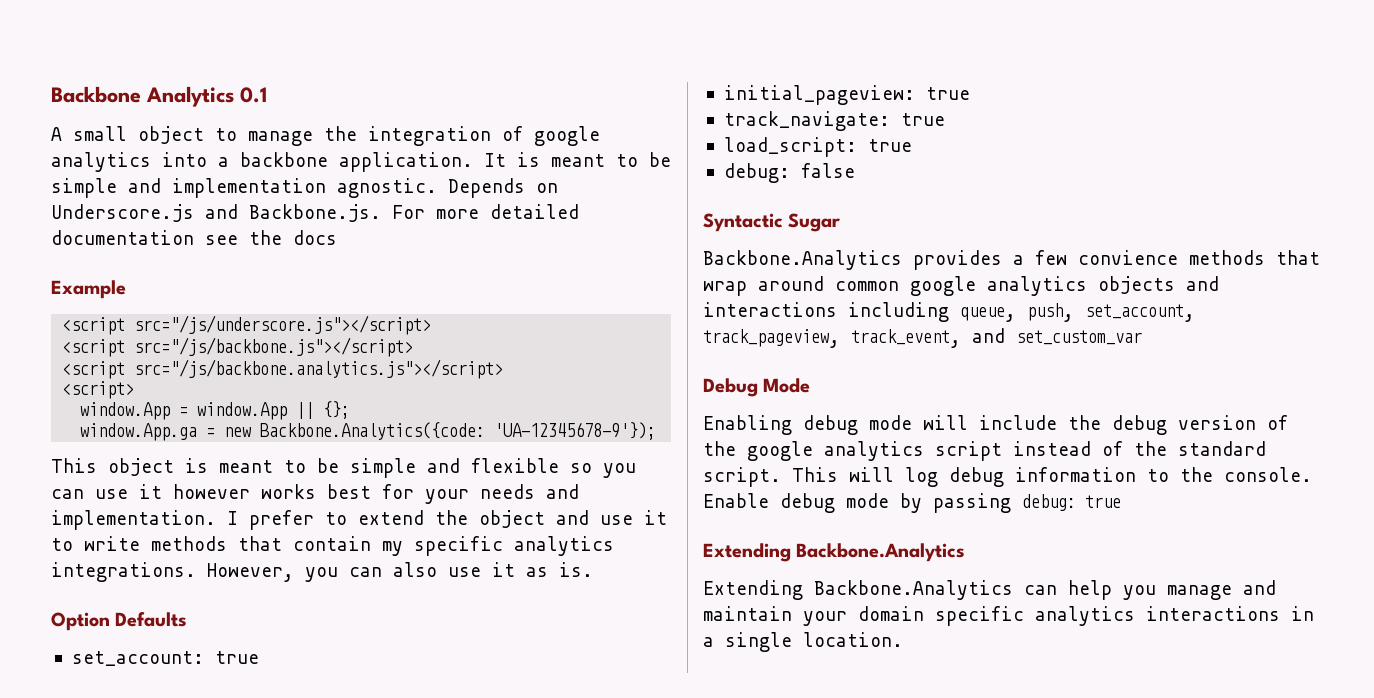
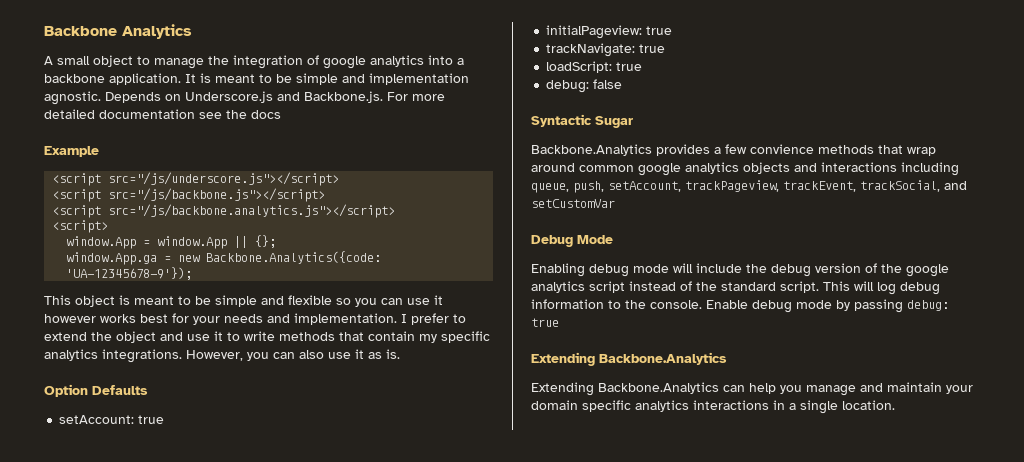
- Backbone Analytics 0.1
+ Backbone Analytics
- set_account: true
- initial_pageview: true
- track_navigate: true
- load_script: true
+ setAccount: true
+ initialPageview: true
+ trackNavigate: true
+ loadScript: true
- Backbone.Analytics provides a few convience methods that wrap around common google analytics objects and interactions including queue, push, set_account, track_pageview, track_event, and set_custom_var
+ Backbone.Analytics provides a few convience methods that wrap around common google analytics objects and interactions including queue, push, setAccount, trackPageview, trackEvent, trackSocial, and setCustomVar

